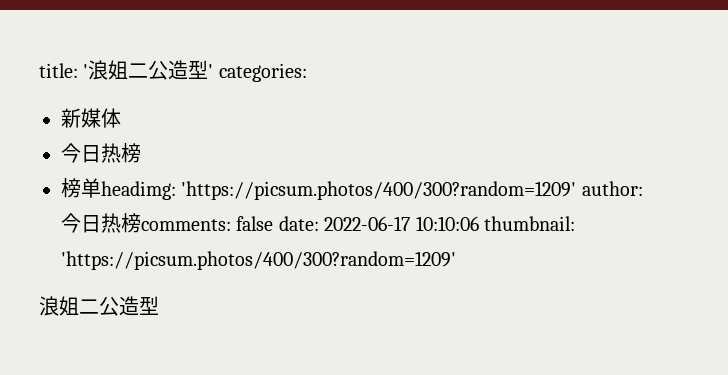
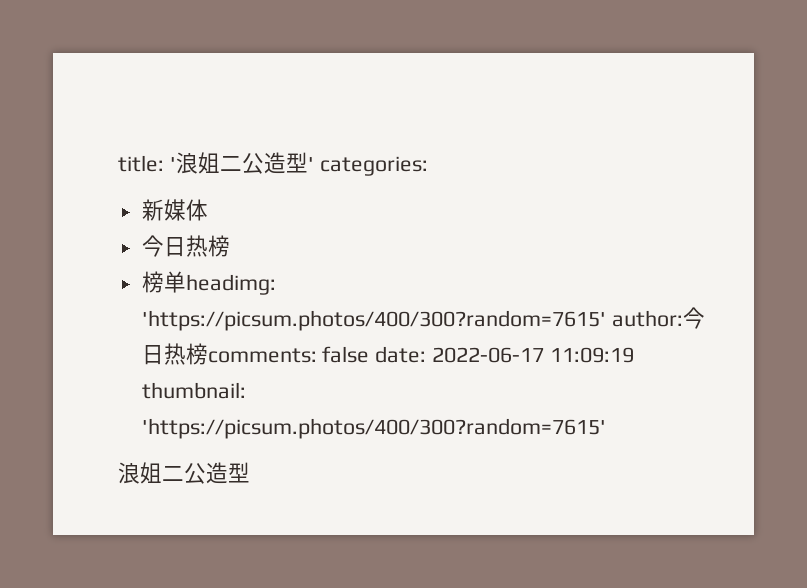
- 榜单headimg: 'https://picsum.photos/400/300?random=1209' author:今日热榜comments: false date: 2022-06-17 10:10:06 thumbnail: 'https://picsum.photos/400/300?random=1209'
+ 榜单headimg: 'https://picsum.photos/400/300?random=7615' author:今日热榜comments: false date: 2022-06-17 11:09:19 thumbnail: 'https://picsum.photos/400/300?random=7615'

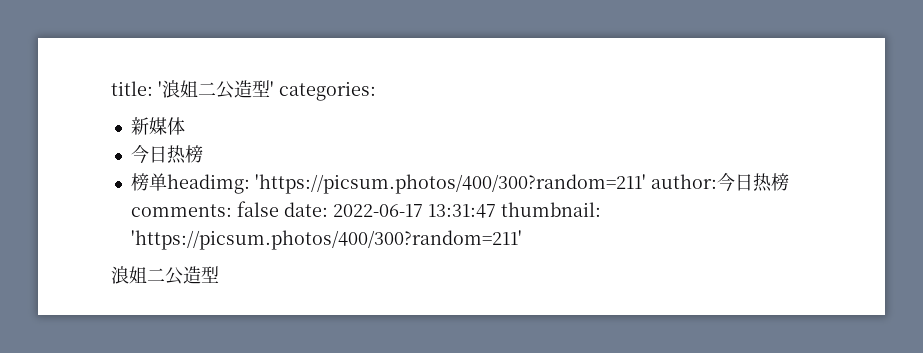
- 榜单headimg: 'https://picsum.photos/400/300?random=7615' author:今日热榜comments: false date: 2022-06-17 11:09:19 thumbnail: 'https://picsum.photos/400/300?random=7615'
+ 榜单headimg: 'https://picsum.photos/400/300?random=211' author:今日热榜comments: false date: 2022-06-17 13:31:47 thumbnail: 'https://picsum.photos/400/300?random=211'

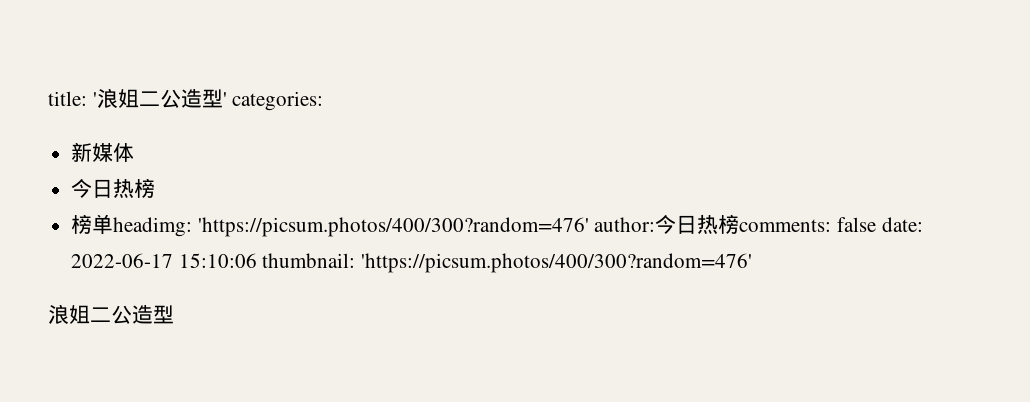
- 榜单headimg: 'https://picsum.photos/400/300?random=211' author:今日热榜comments: false date: 2022-06-17 13:31:47 thumbnail: 'https://picsum.photos/400/300?random=211'
+ 榜单headimg: 'https://picsum.photos/400/300?random=476' author:今日热榜comments: false date: 2022-06-17 15:10:06 thumbnail: 'https://picsum.photos/400/300?random=476'

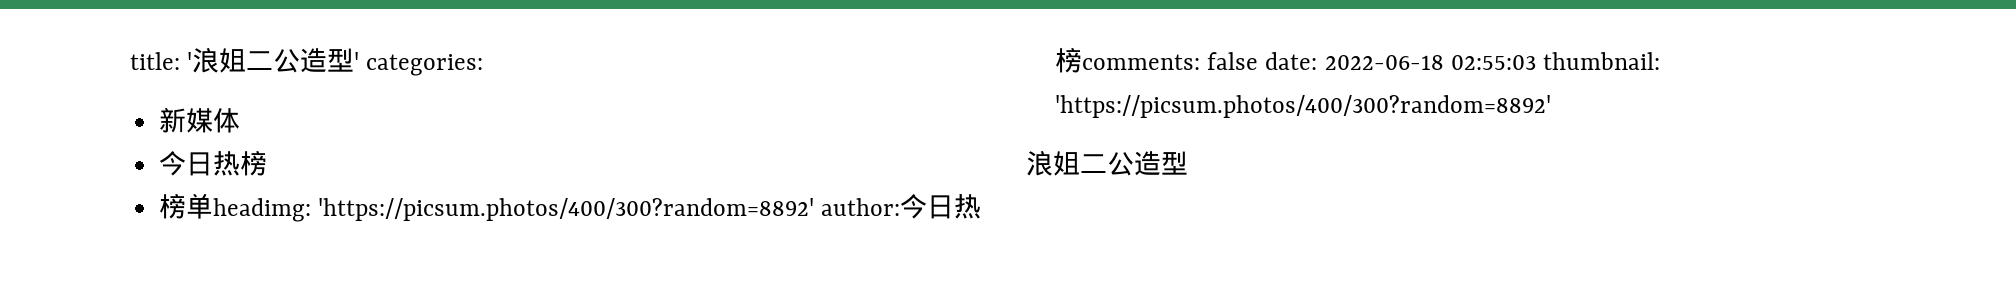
- 榜单headimg: 'https://picsum.photos/400/300?random=476' author:今日热榜comments: false date: 2022-06-17 15:10:06 thumbnail: 'https://picsum.photos/400/300?random=476'
+ 榜单headimg: 'https://picsum.photos/400/300?random=8892' author:今日热榜comments: false date: 2022-06-18 02:55:03 thumbnail: 'https://picsum.photos/400/300?random=8892'

